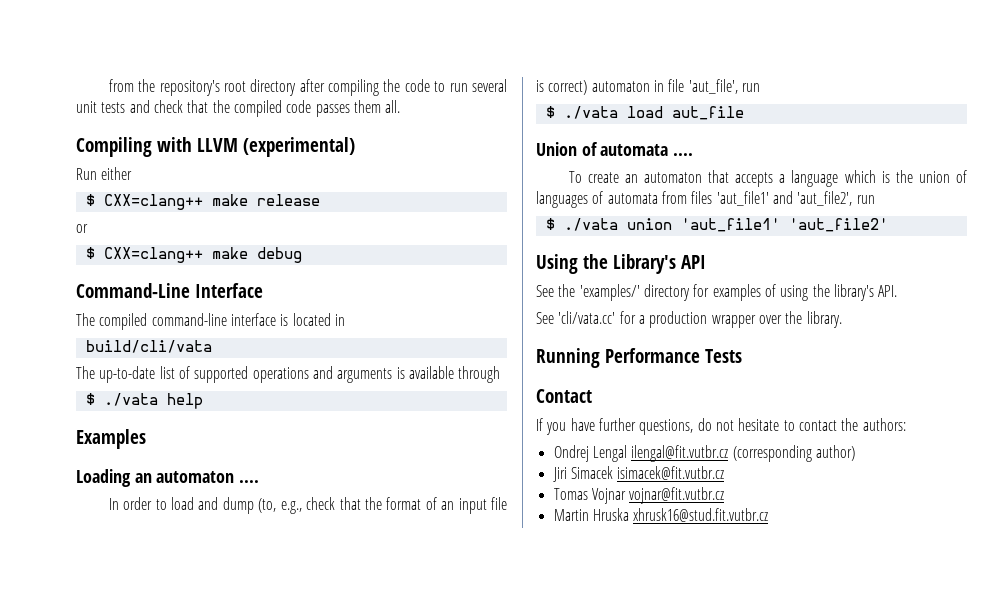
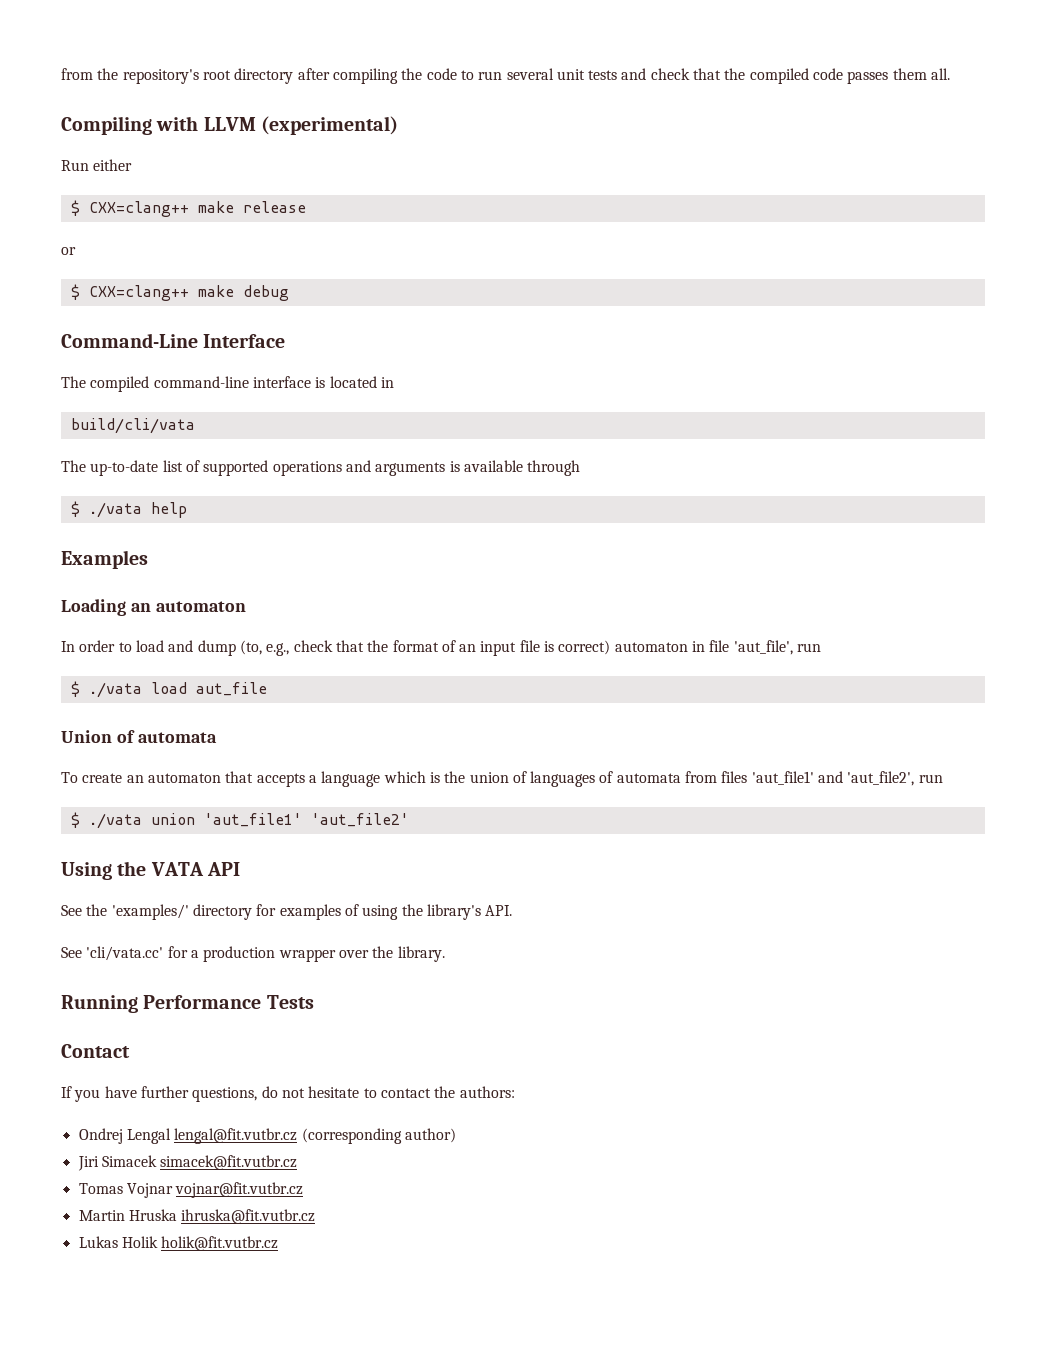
- Loading an automaton ....
+ Loading an automaton
- Union of automata ....
+ Union of automata
- Using the Library's API
+ Using the VATA API
- Ondrej Lengal ilengal@fit.vutbr.cz (corresponding author)
+ Ondrej Lengal lengal@fit.vutbr.cz (corresponding author)
- Jiri Simacek isimacek@fit.vutbr.cz
+ Jiri Simacek simacek@fit.vutbr.cz
- Martin Hruska xhrusk16@stud.fit.vutbr.cz
+ Martin Hruska ihruska@fit.vutbr.cz
+ Lukas Holik holik@fit.vutbr.cz

